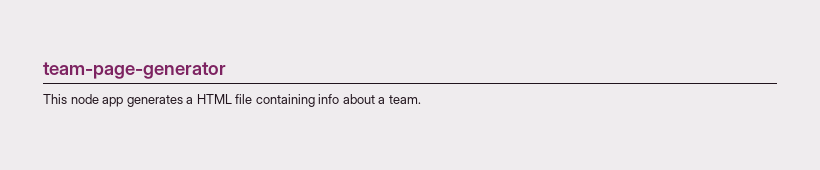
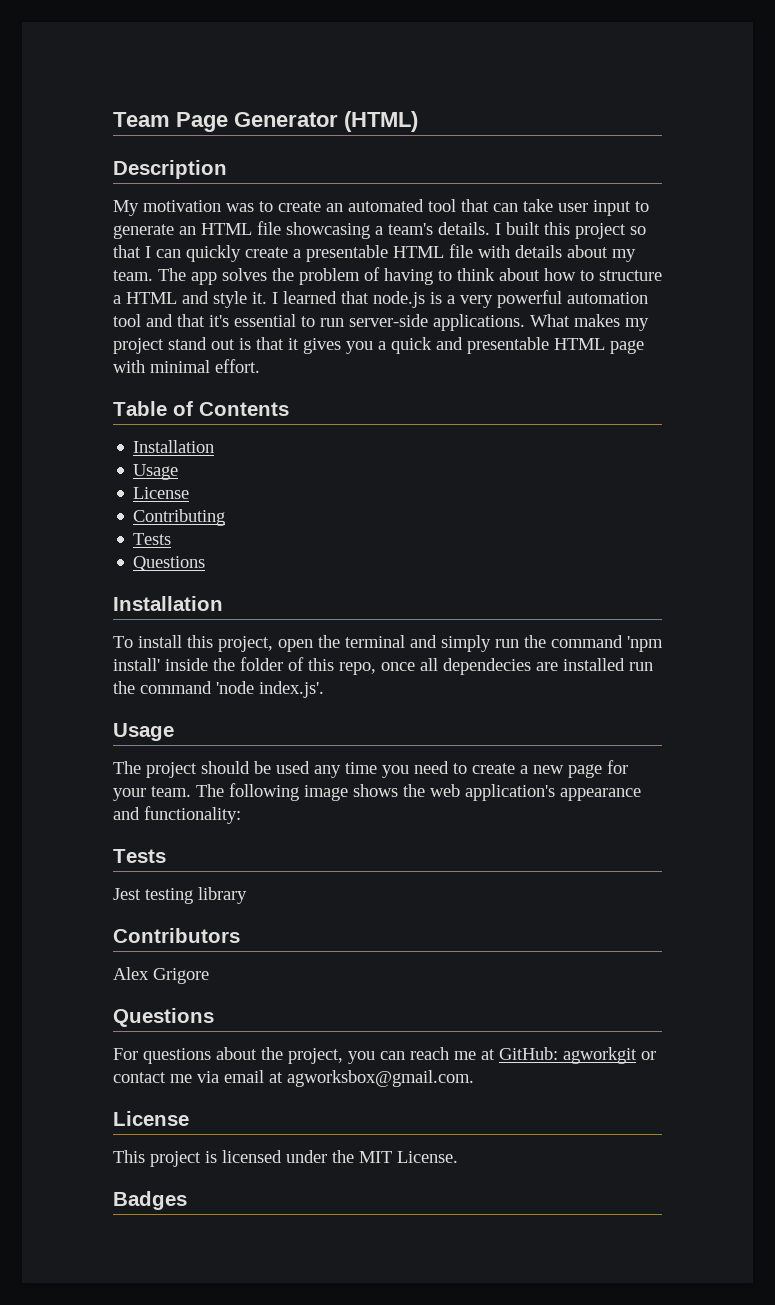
- team-page-generator
- This node app generates a HTML file containing info about a team.
+ Team Page Generator (HTML)
+ Description
+ My motivation was to create an automated tool that can take user input to generate an HTML file showcasing a team's details. I built this project so that I can quickly create a presentable HTML file with details about my team. The app solves the problem of having to think about how to structure a HTML and style it. I learned that node.js is a very powerful automation tool and that it's essential to run server-side applications. What makes my project stand out is that it gives you a quick and presentable HTML page with minimal effort.
+ Table of Contents
+ Installation
+ Usage
+ License
+ Contributing
+ Tests
+ Questions
+ Installation
+ To install this project, open the terminal and simply run the command 'npm install' inside the folder of this repo, once all dependecies are installed run the command 'node index.js'.
+ Usage
+ The project should be used any time you need to create a new page for your team. The following image shows the web application's appearance and functionality:
+ Tests
+ Jest testing library
+ Contributors
+ Alex Grigore
+ Questions
+ For questions about the project, you can reach me at GitHub: agworkgit or contact me via email at agworksbox@gmail.com.
+ License
+ This project is licensed under the MIT License.
+ Badges

